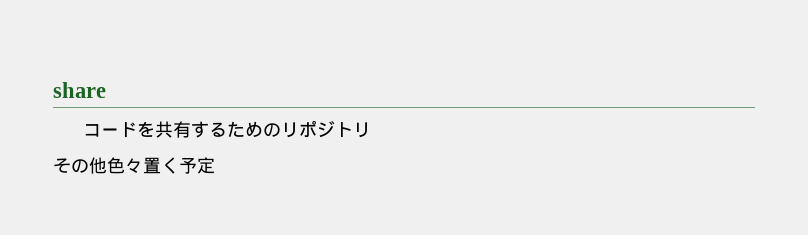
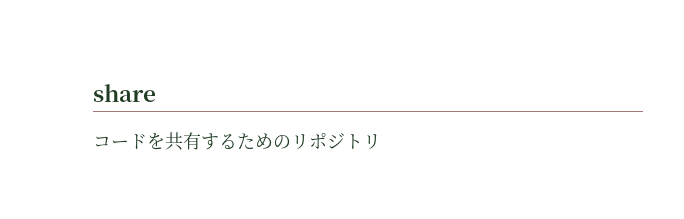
- その他色々置く予定

